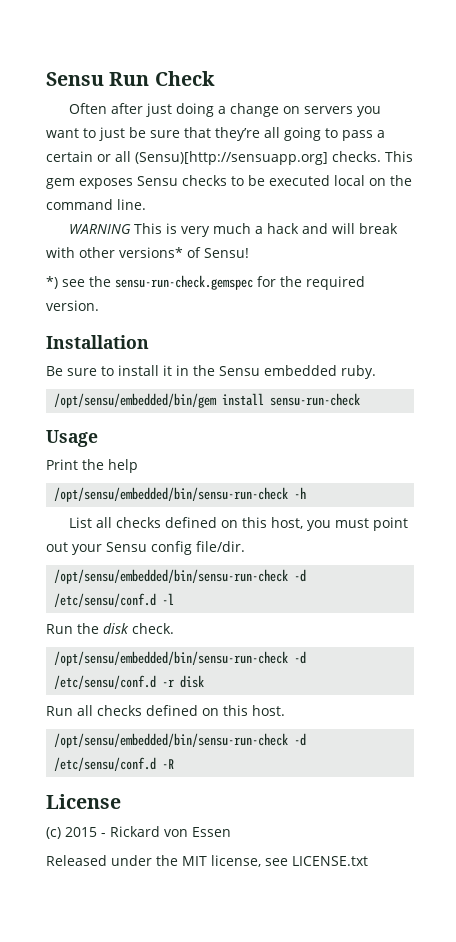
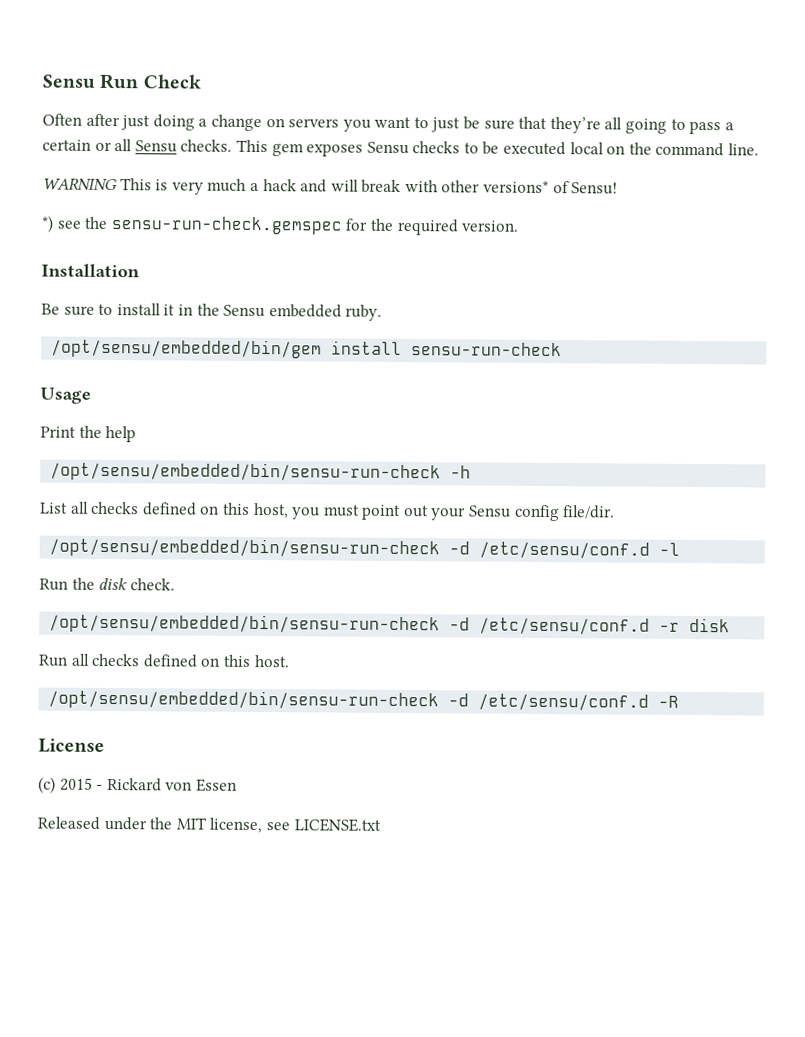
- Often after just doing a change on servers you want to just be sure that they’re all going to pass a certain or all (Sensu)[http://sensuapp.org] checks.
+ Often after just doing a change on servers you want to just be sure that they’re all going to pass a certain or all Sensu checks.

